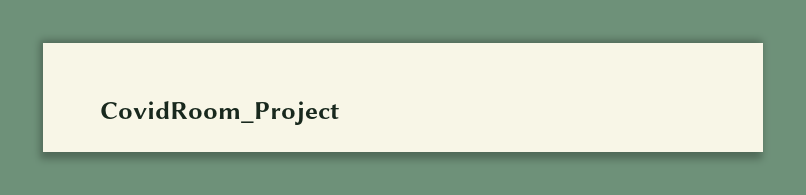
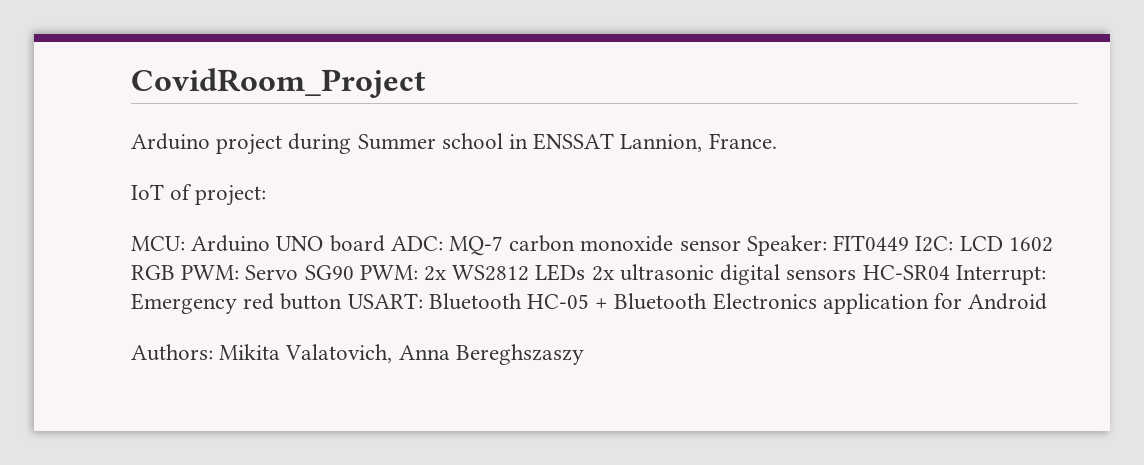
+ Arduino project during Summer school in ENSSAT Lannion, France.
+ IoT of project:
+ MCU: Arduino UNO board ADC: MQ-7 carbon monoxide sensor Speaker: FIT0449 I2C: LCD 1602 RGB PWM: Servo SG90 PWM: 2x WS2812 LEDs 2x ultrasonic digital sensors HC-SR04 Interrupt: Emergency red button USART: Bluetooth HC-05 + Bluetooth Electronics application for Android
+ Authors: Mikita Valatovich, Anna Bereghszaszy

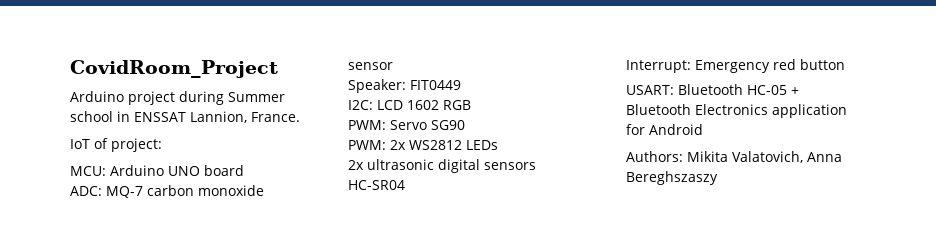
- MCU: Arduino UNO board ADC: MQ-7 carbon monoxide sensor Speaker: FIT0449 I2C: LCD 1602 RGB PWM: Servo SG90 PWM: 2x WS2812 LEDs 2x ultrasonic digital sensors HC-SR04 Interrupt: Emergency red button USART: Bluetooth HC-05 + Bluetooth Electronics application for Android
+ MCU: Arduino UNO board
+ ADC: MQ-7 carbon monoxide sensor
+ Speaker: FIT0449
+ I2C: LCD 1602 RGB
+ PWM: Servo SG90
+ PWM: 2x WS2812 LEDs
+ 2x ultrasonic digital sensors HC-SR04
+ Interrupt: Emergency red button
+ USART: Bluetooth HC-05 + Bluetooth Electronics application for Android

